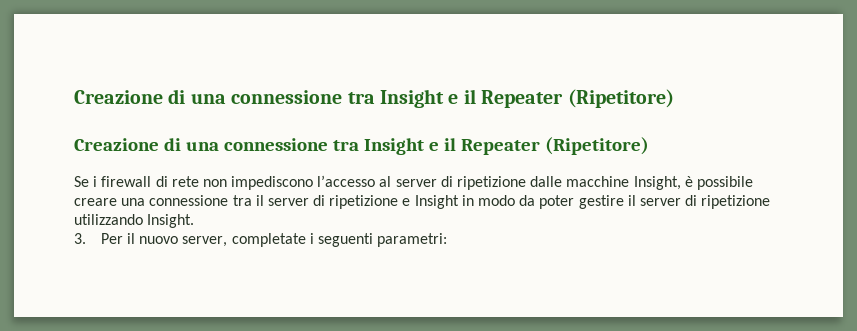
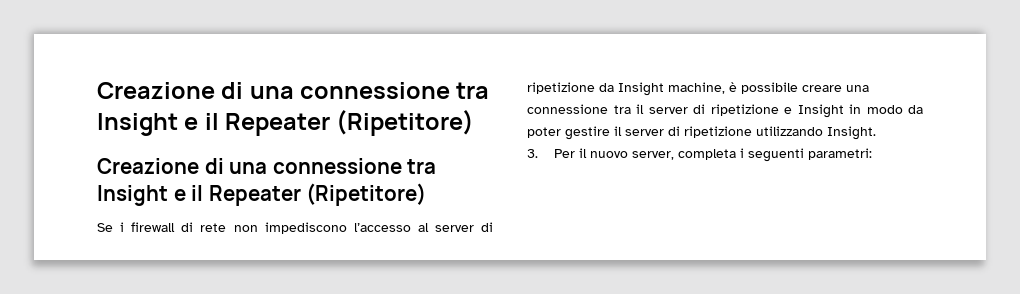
- Se i firewall di rete non impediscono l’accesso al server di ripetizione dalle macchine Insight, è possibile creare una connessione tra il server di ripetizione e Insight in modo da poter gestire il server di ripetizione utilizzando Insight.
+ Se i firewall di rete non impediscono l’accesso al server di ripetizione da Insight machine, è possibile creare una connessione tra il server di ripetizione e Insight in modo da poter gestire il server di ripetizione utilizzando Insight.
- 3. Per il nuovo server, completate i seguenti parametri:
+ 3. Per il nuovo server, completa i seguenti parametri:

